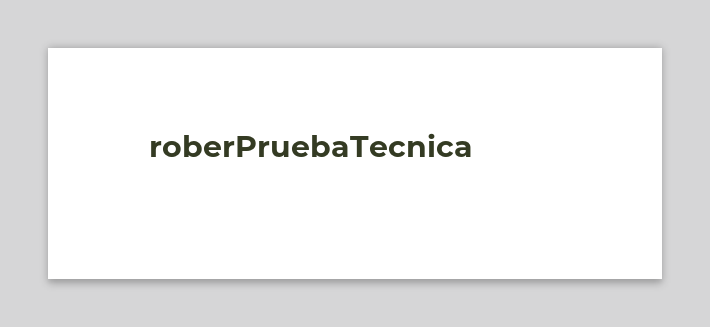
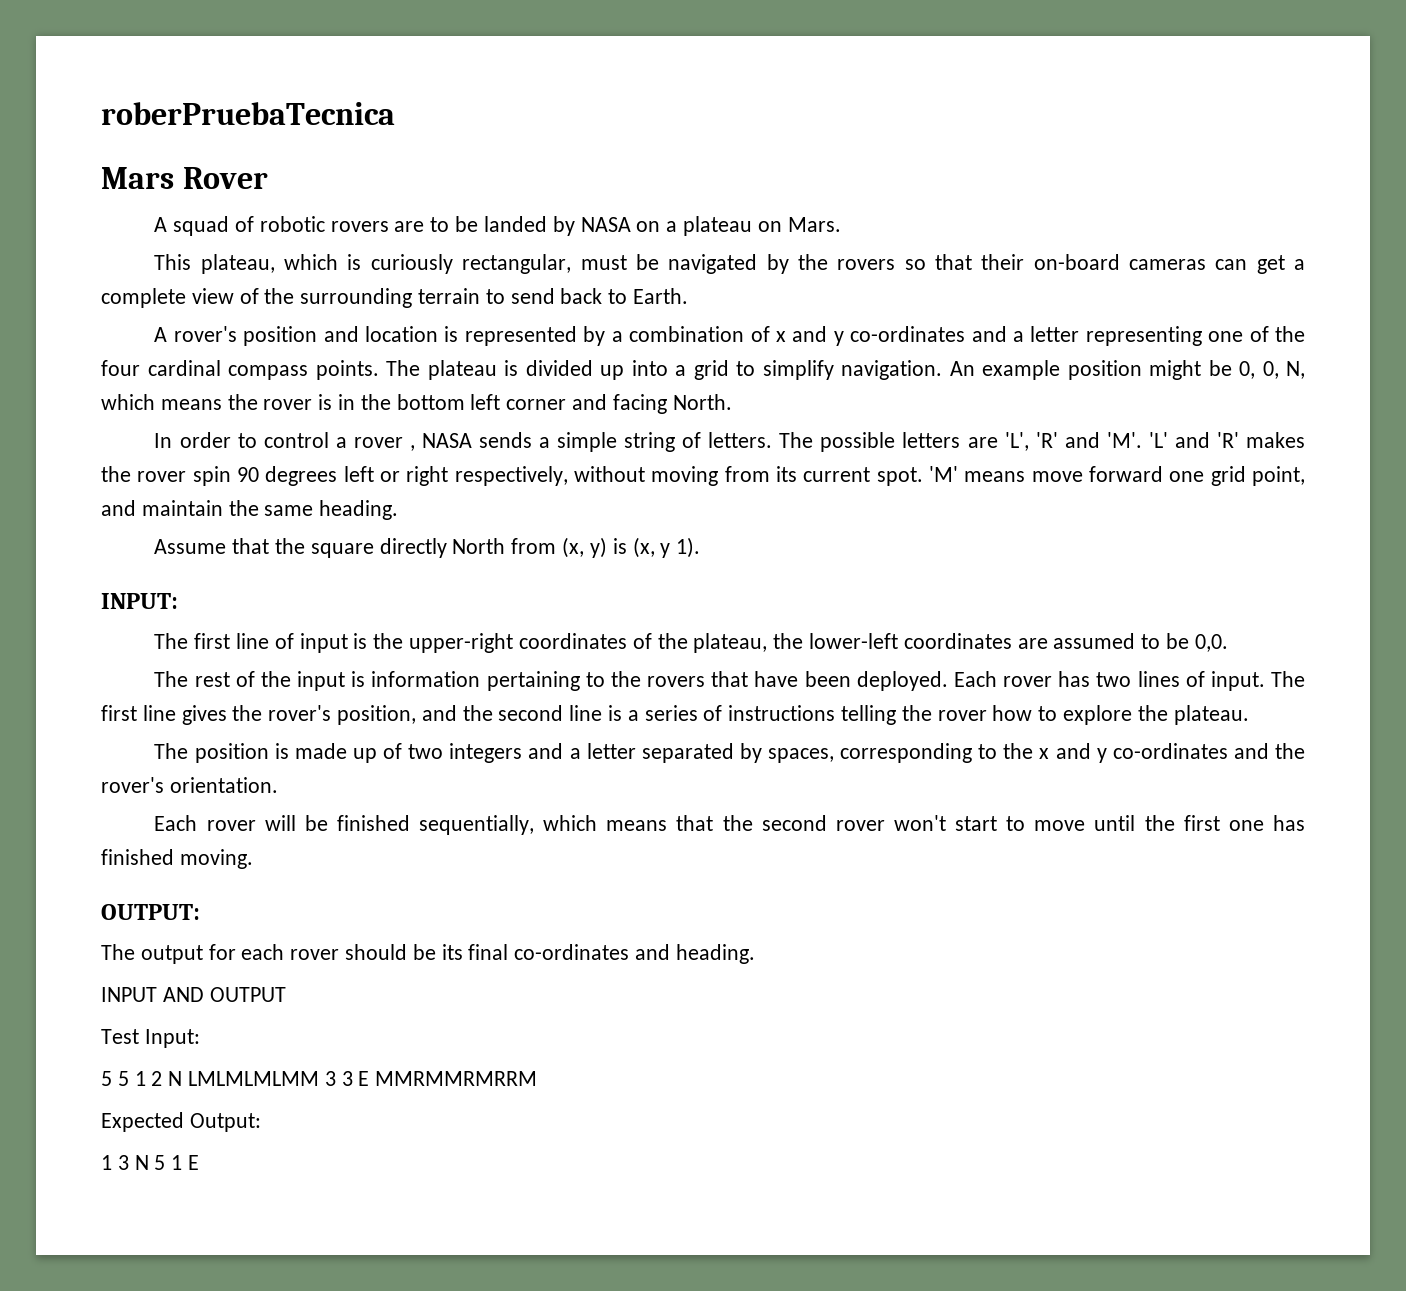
+ Mars Rover
+ A squad of robotic rovers are to be landed by NASA on a plateau on Mars.
+ This plateau, which is curiously rectangular, must be navigated by the rovers so that their on-board cameras can get a complete view of the surrounding terrain to send back to Earth.
+ A rover's position and location is represented by a combination of x and y co-ordinates and a letter representing one of the four cardinal compass points. The plateau is divided up into a grid to simplify navigation. An example position might be 0, 0, N, which means the rover is in the bottom left corner and facing North.
+ In order to control a rover , NASA sends a simple string of letters. The possible letters are 'L', 'R' and 'M'. 'L' and 'R' makes the rover spin 90 degrees left or right respectively, without moving from its current spot. 'M' means move forward one grid point, and maintain the same heading.
+ Assume that the square directly North from (x, y) is (x, y 1).
+ INPUT:
+ The first line of input is the upper-right coordinates of the plateau, the lower-left coordinates are assumed to be 0,0.
+ The rest of the input is information pertaining to the rovers that have been deployed. Each rover has two lines of input. The first line gives the rover's position, and the second line is a series of instructions telling the rover how to explore the plateau.
+ The position is made up of two integers and a letter separated by spaces, corresponding to the x and y co-ordinates and the rover's orientation.
+ Each rover will be finished sequentially, which means that the second rover won't start to move until the first one has finished moving.
+ OUTPUT:
+ The output for each rover should be its final co-ordinates and heading.
+ INPUT AND OUTPUT
+ Test Input:
+ 5 5 1 2 N LMLMLMLMM 3 3 E MMRMMRMRRM
+ Expected Output:
+ 1 3 N 5 1 E

